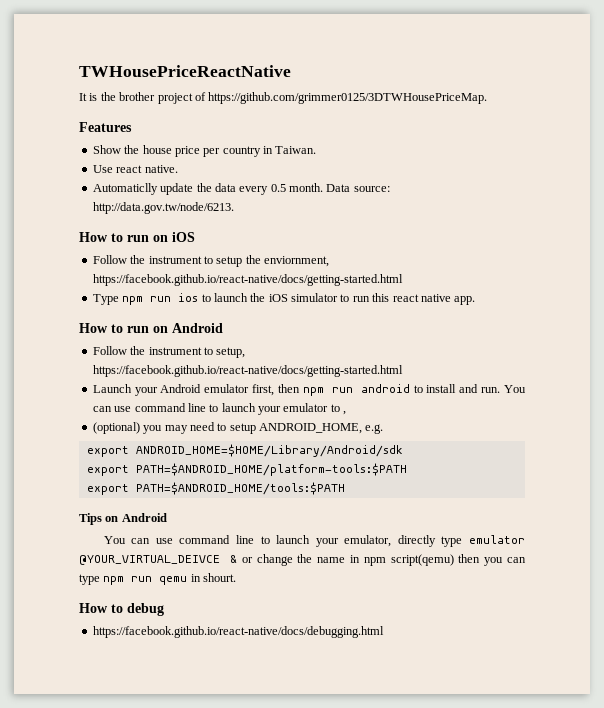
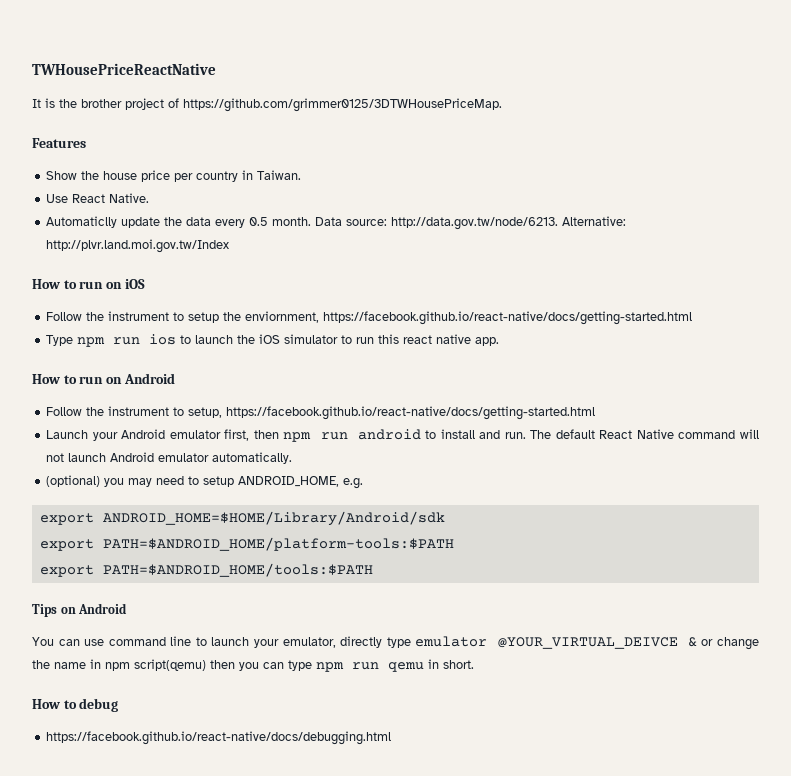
- Use react native.
+ Use React Native.
- Data source: http://data.gov.tw/node/6213.
+ Data source: http://data.gov.tw/node/6213. Alternative: http://plvr.land.moi.gov.tw/Index
- You can use command line to launch your emulator to ,
+ The default React Native command will not launch Android emulator automatically.
- You can use command line to launch your emulator, directly type emulator @YOUR_VIRTUAL_DEIVCE & or change the name in npm script(qemu) then you can type npm run qemu in shourt.
+ You can use command line to launch your emulator, directly type emulator @YOUR_VIRTUAL_DEIVCE & or change the name in npm script(qemu) then you can type npm run qemu in short.

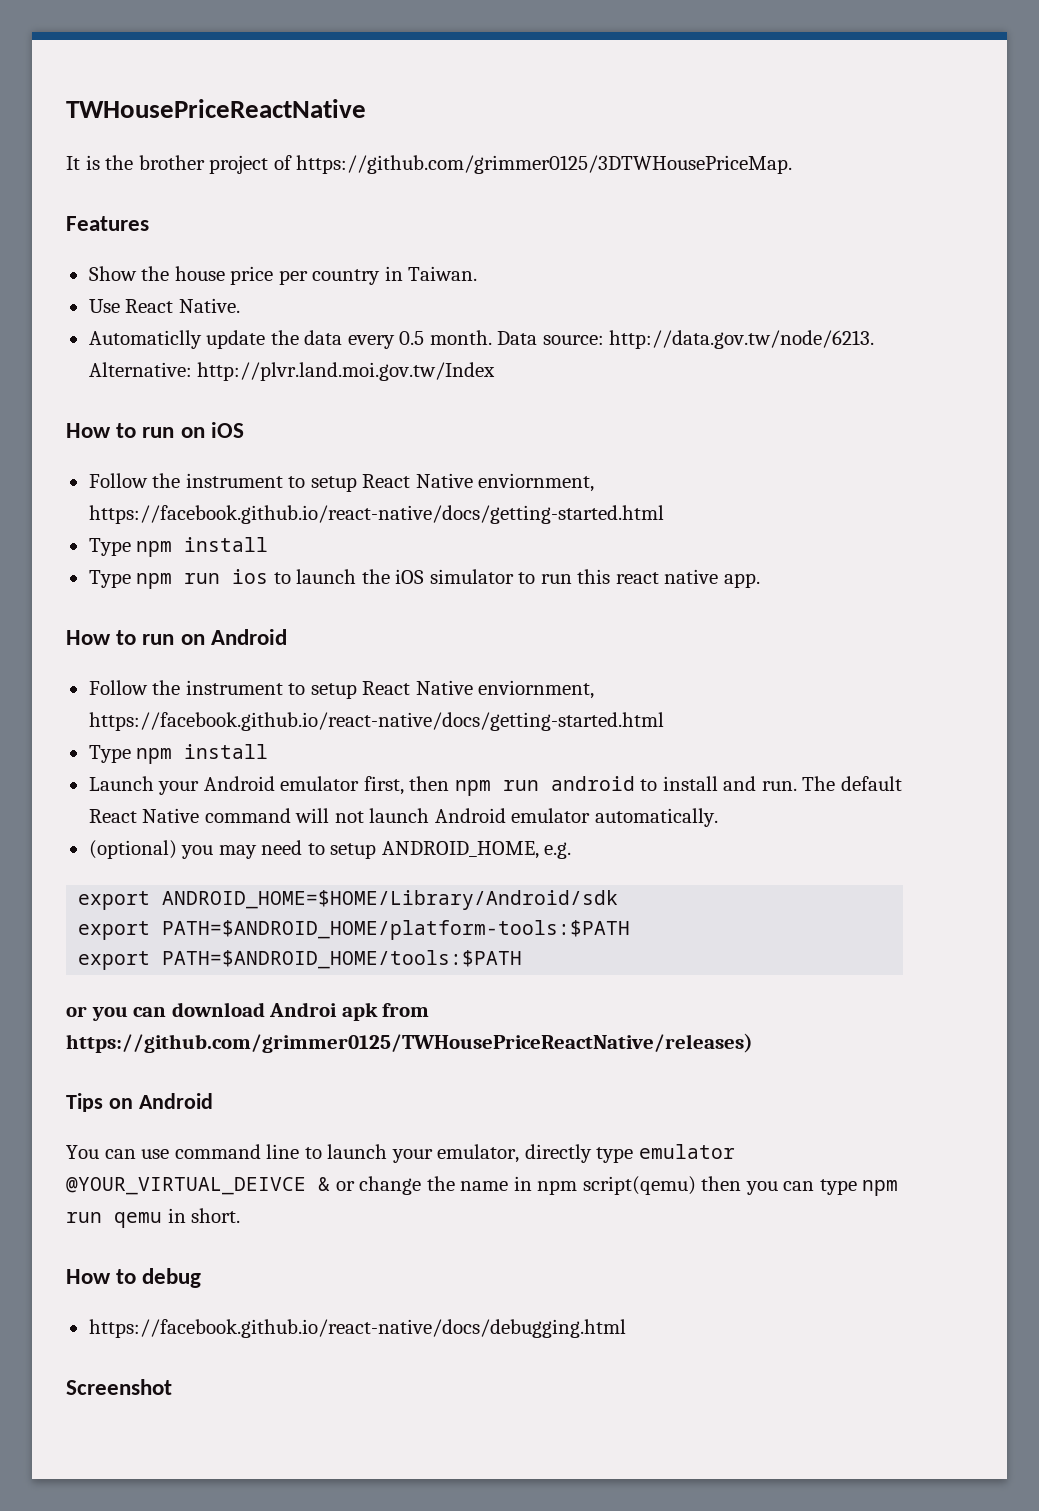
  How to run on iOS
- Follow the instrument to setup the enviornment, https://facebook.github.io/react-native/docs/getting-started.html
+ Follow the instrument to setup React Native enviornment, https://facebook.github.io/react-native/docs/getting-started.html
+ Type npm install
  How to run on Android
- Follow the instrument to setup, https://facebook.github.io/react-native/docs/getting-started.html
+ Follow the instrument to setup React Native enviornment, https://facebook.github.io/react-native/docs/getting-started.html
+ Type npm install
+ or you can download Androi apk from https://github.com/grimmer0125/TWHousePriceReactNative/releases)
+ Screenshot

